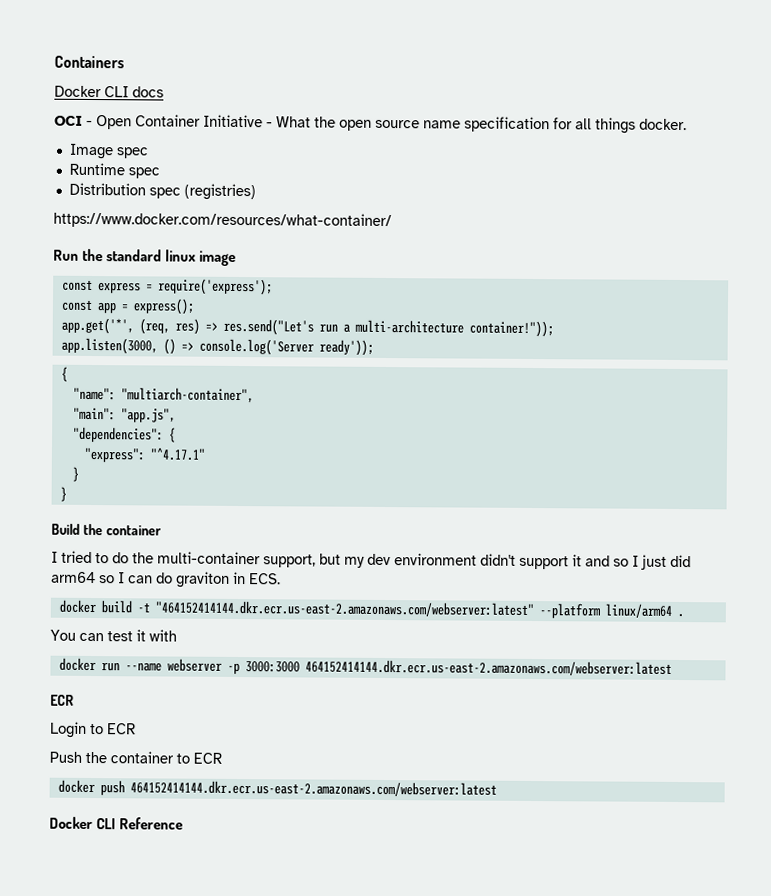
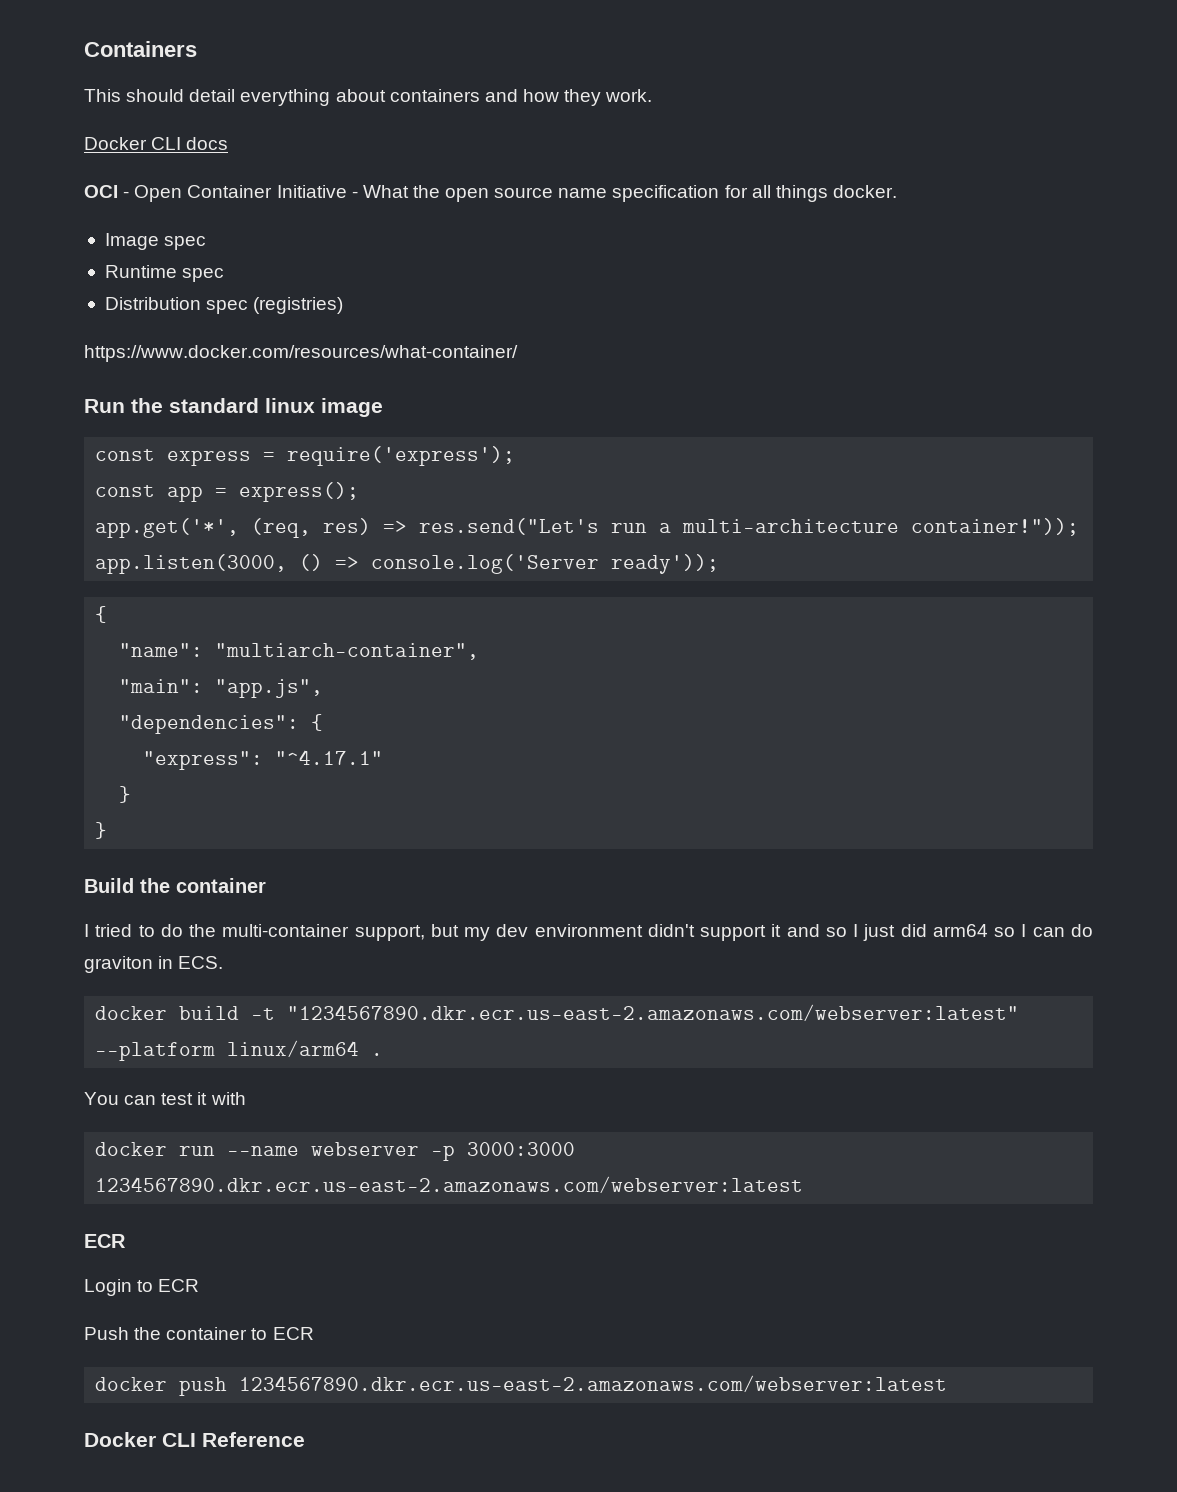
+ This should detail everything about containers and how they work.
- docker build -t "464152414144.dkr.ecr.us-east-2.amazonaws.com/webserver:latest" --platform linux/arm64 .
+ docker build -t "1234567890.dkr.ecr.us-east-2.amazonaws.com/webserver:latest" --platform linux/arm64 .
- docker run --name webserver -p 3000:3000 464152414144.dkr.ecr.us-east-2.amazonaws.com/webserver:latest
+ docker run --name webserver -p 3000:3000 1234567890.dkr.ecr.us-east-2.amazonaws.com/webserver:latest
- docker push 464152414144.dkr.ecr.us-east-2.amazonaws.com/webserver:latest
+ docker push 1234567890.dkr.ecr.us-east-2.amazonaws.com/webserver:latest

